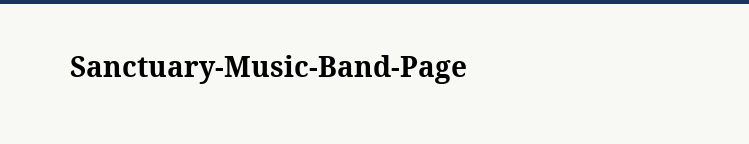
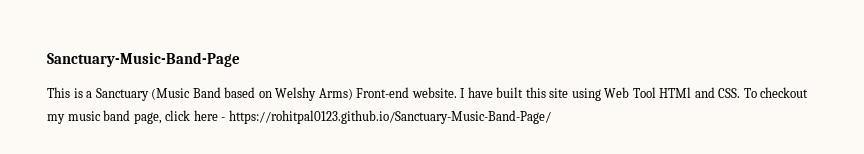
+ This is a Sanctuary (Music Band based on Welshy Arms) Front-end website. I have built this site using Web Tool HTMl and CSS. To checkout my music band page, click here - https://rohitpal0123.github.io/Sanctuary-Music-Band-Page/

